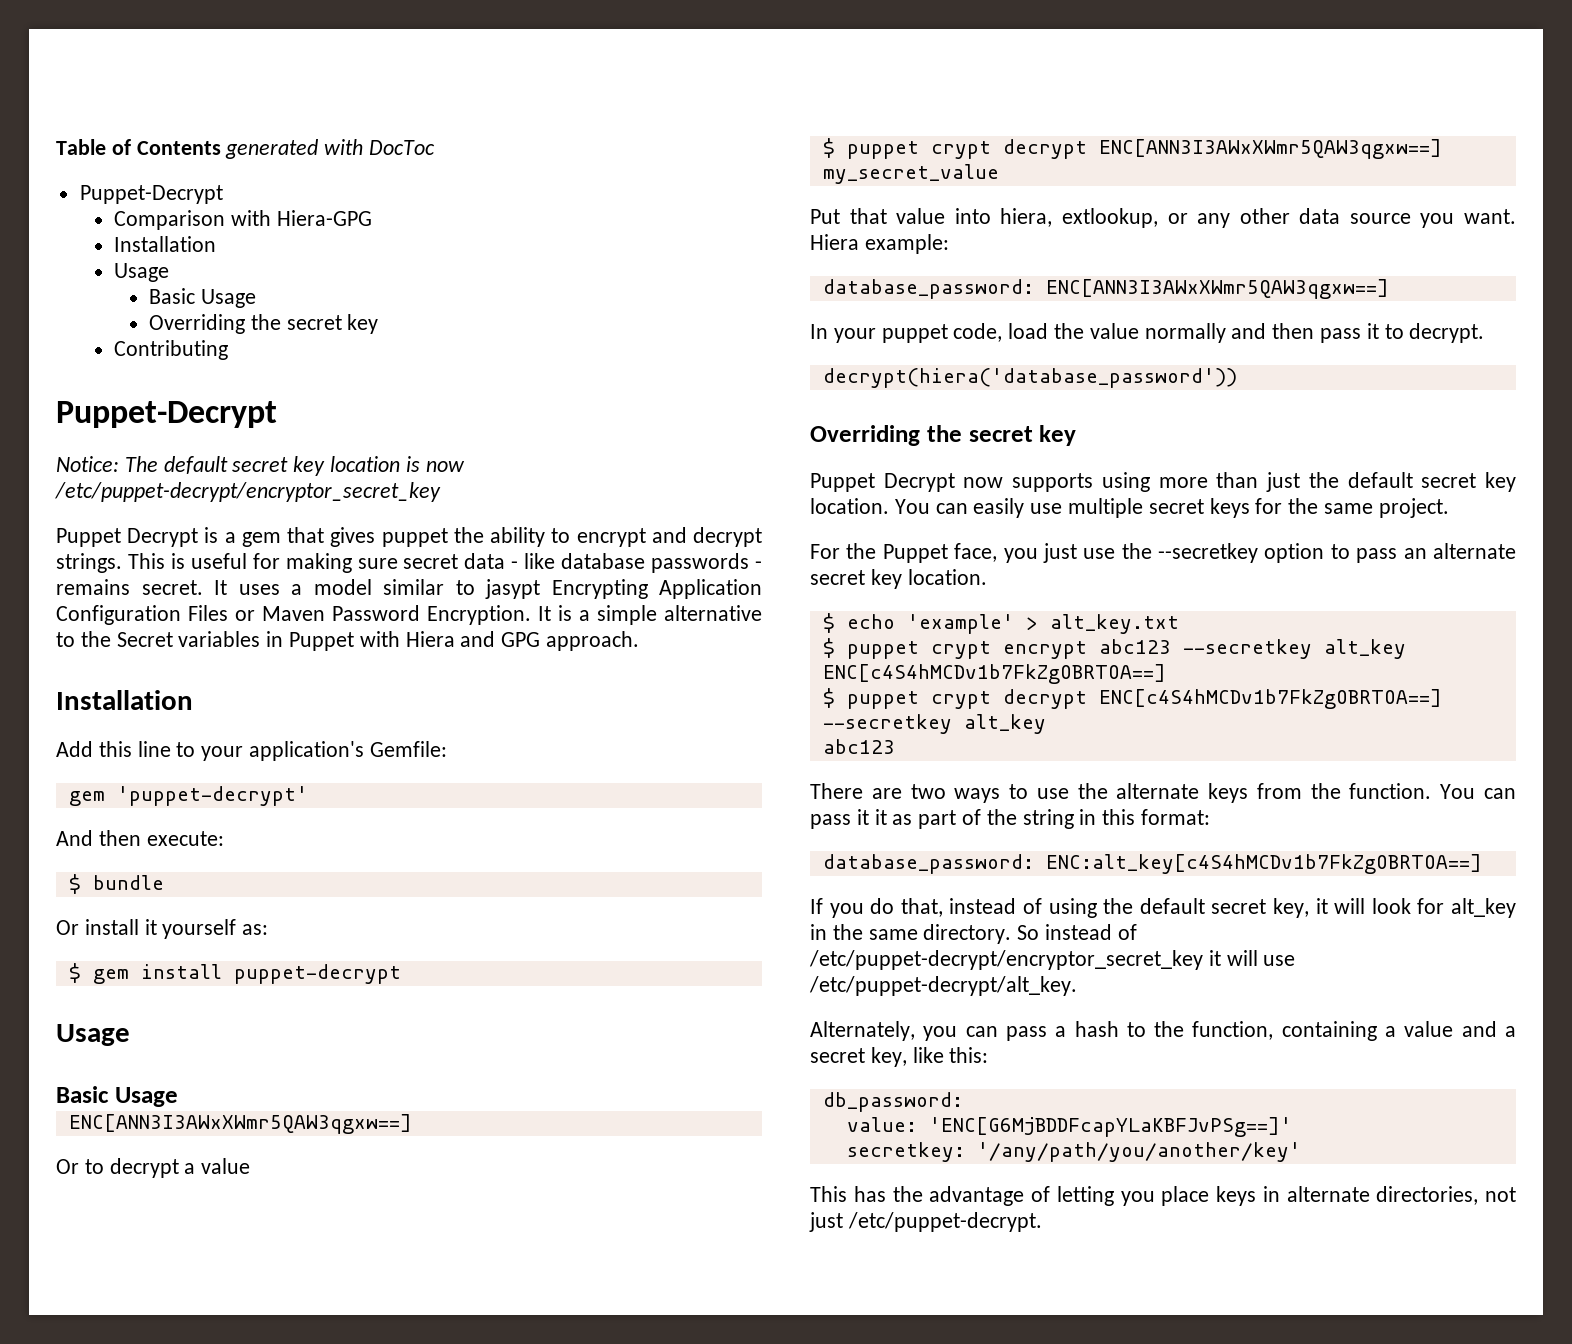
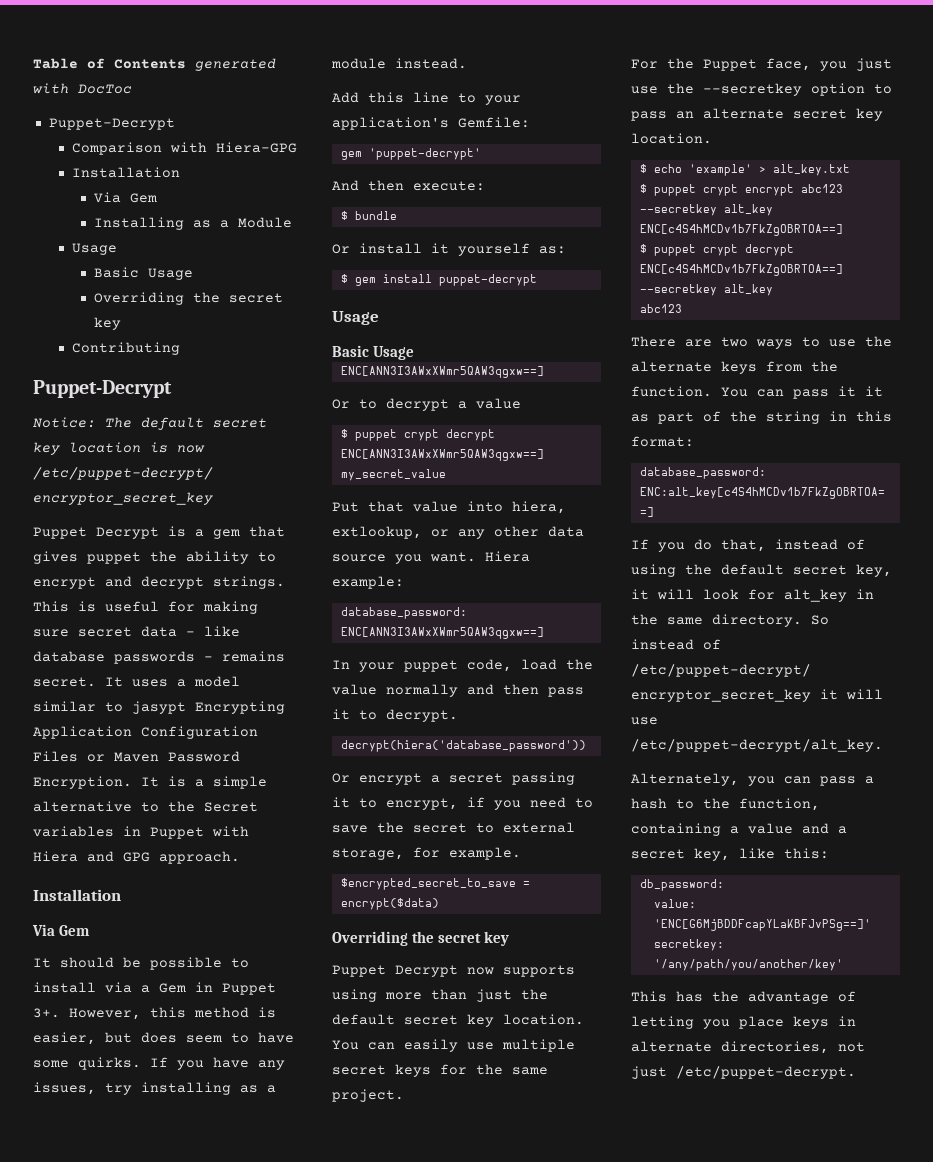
  Comparison with Hiera-GPG
  Installation
+ Via Gem
+ Installing as a Module
  It is a simple alternative to the Secret variables in Puppet with Hiera and GPG approach.
  Installation
+ Via Gem
+ It should be possible to install via a Gem in Puppet 3+. However, this method is easier, but does seem to have some quirks. If you have any issues, try installing as a module instead.
+ Or encrypt a secret passing it to encrypt, if you need to save the secret to external storage, for example.
+ $encrypted_secret_to_save = encrypt($data)

